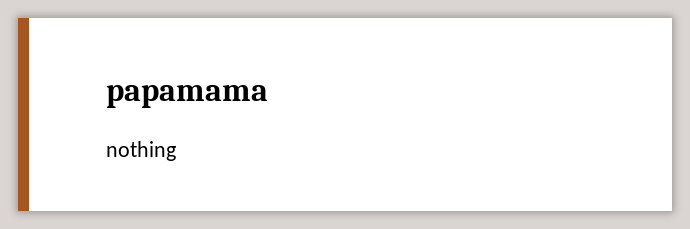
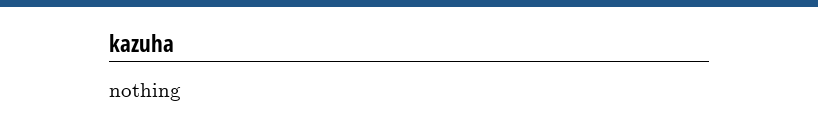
- papamama
+ kazuha

